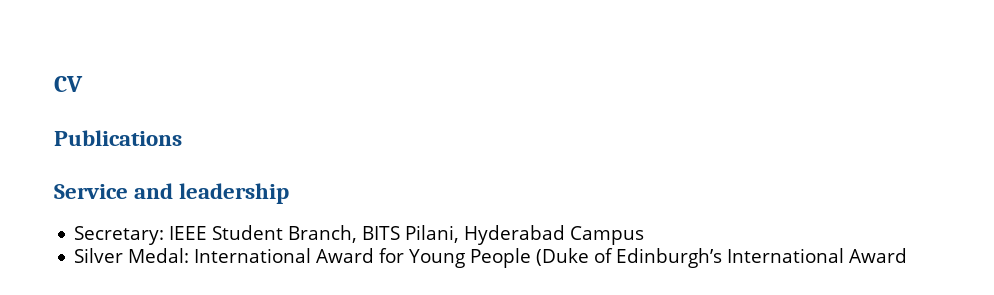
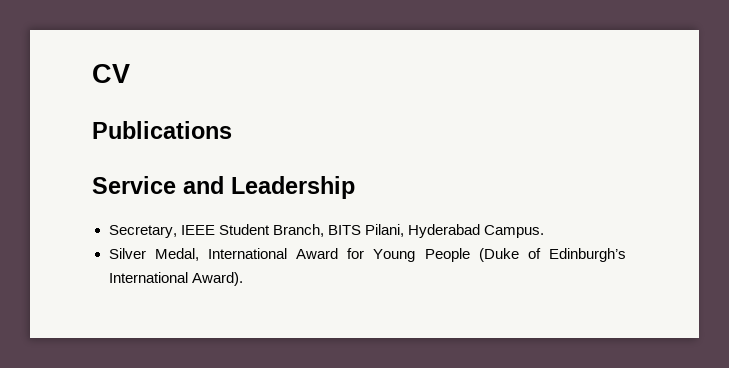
- Service and leadership
- Secretary: IEEE Student Branch, BITS Pilani, Hyderabad Campus
+ Service and Leadership
+ Secretary, IEEE Student Branch, BITS Pilani, Hyderabad Campus.
- Silver Medal: International Award for Young People (Duke of Edinburgh’s International Award
+ Silver Medal, International Award for Young People (Duke of Edinburgh’s International Award).

